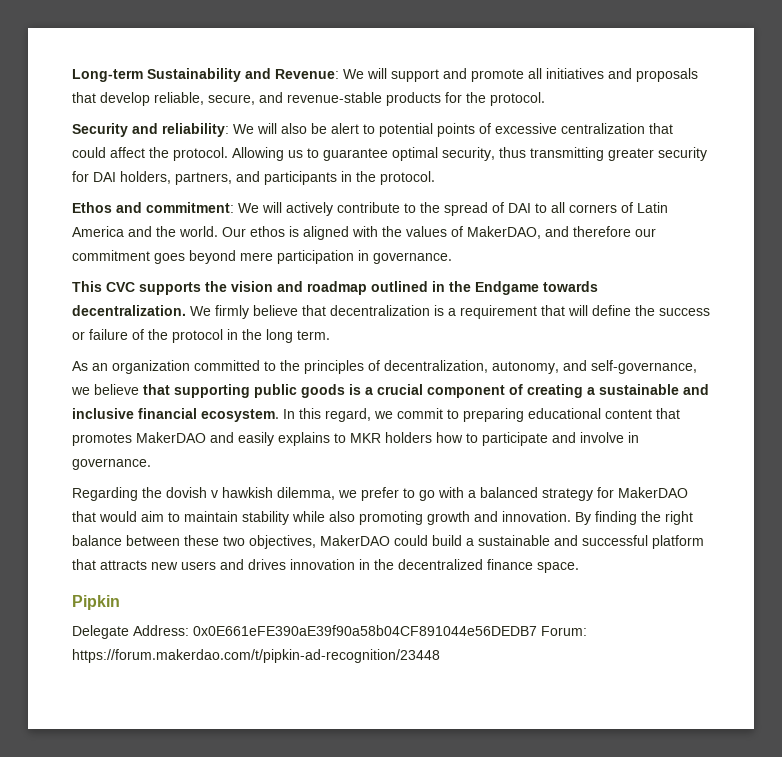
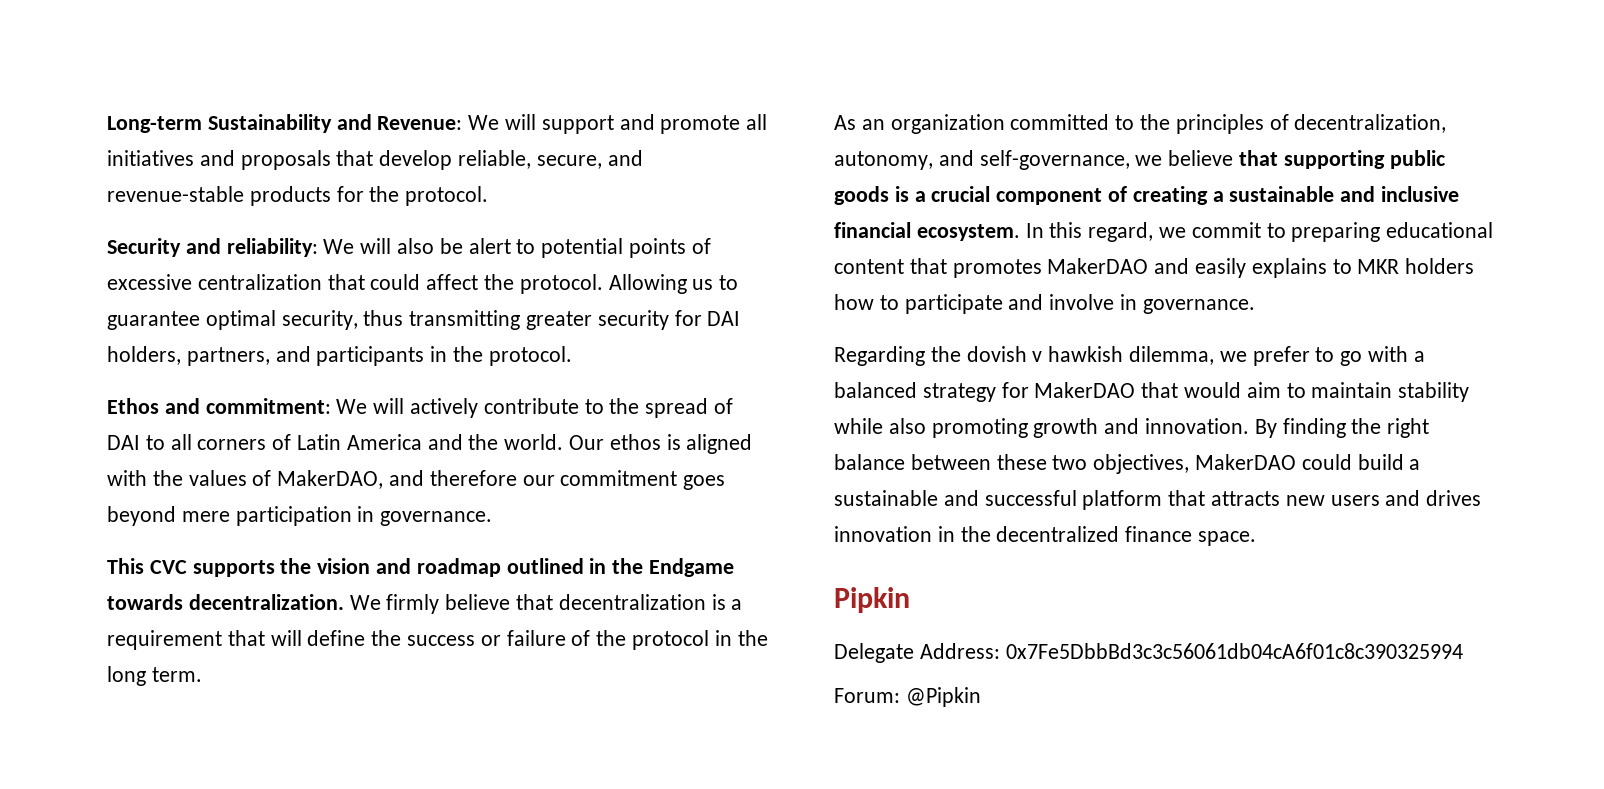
- Delegate Address: 0x0E661eFE390aE39f90a58b04CF891044e56DEDB7 Forum: https://forum.makerdao.com/t/pipkin-ad-recognition/23448
+ Delegate Address: 0x7Fe5DbbBd3c3c56061db04cA6f01c8c390325994
+ Forum: @Pipkin

